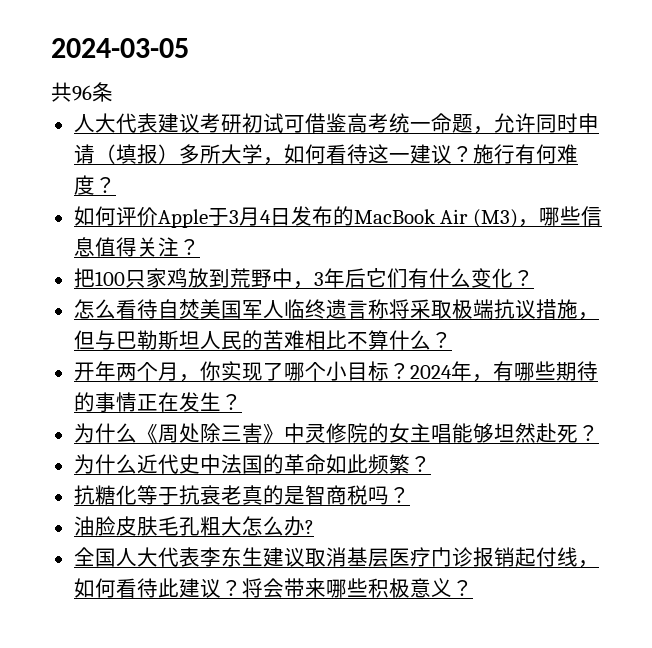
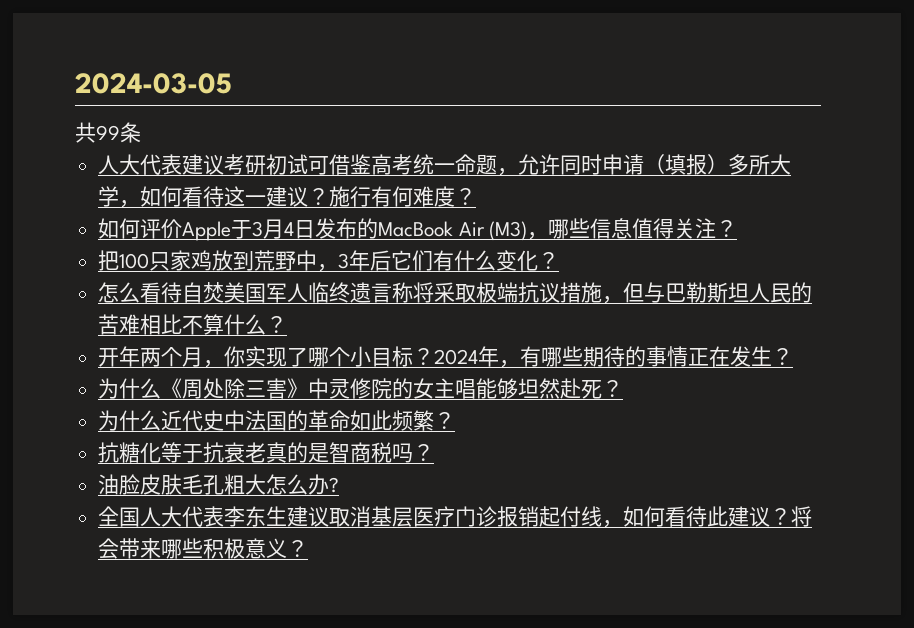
- 共96条
+ 共99条

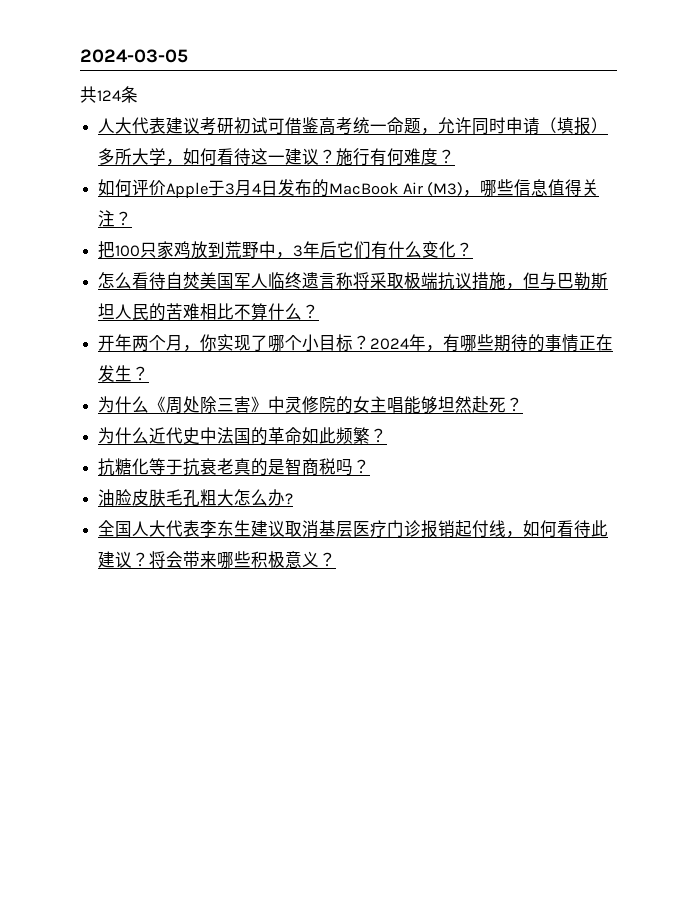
- 共99条
+ 共124条

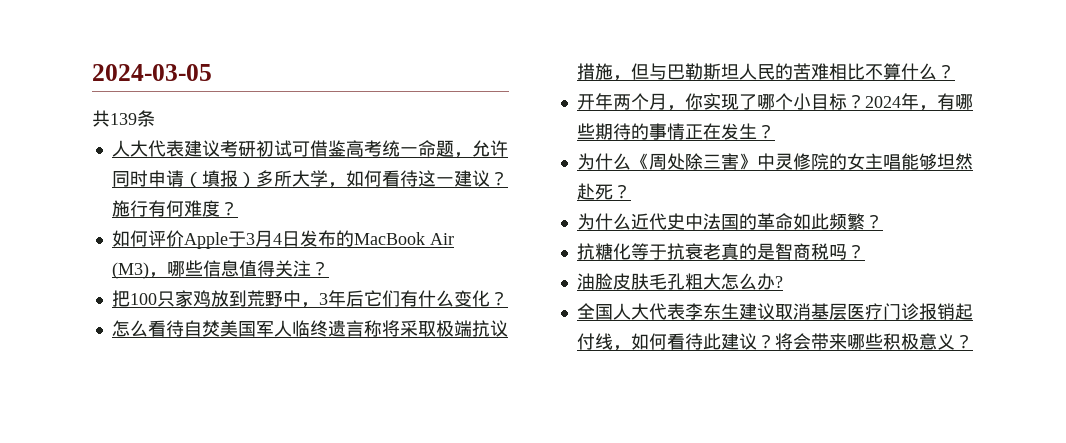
- 共124条
+ 共139条

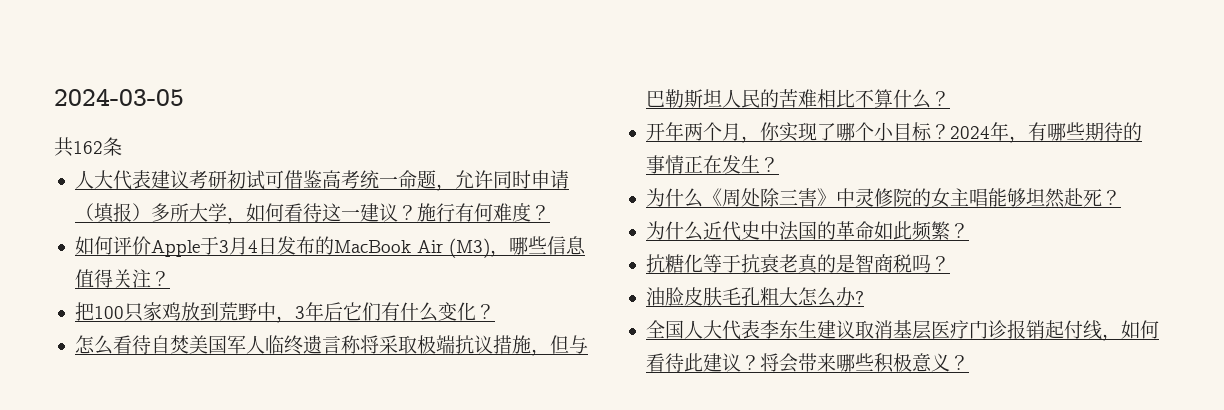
- 共139条
+ 共162条

